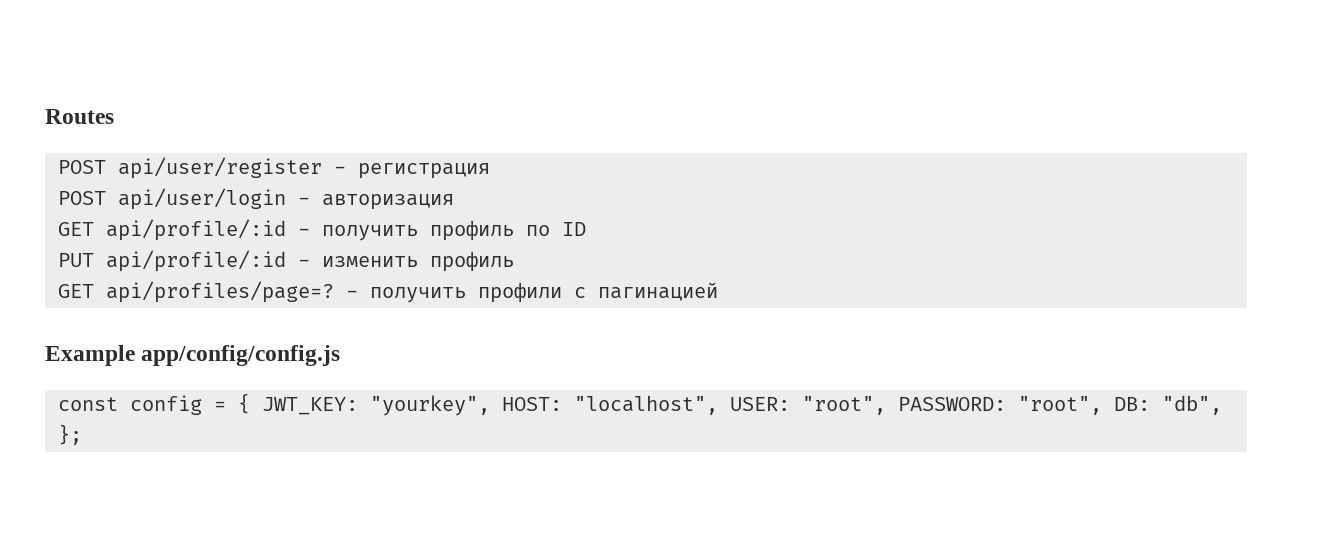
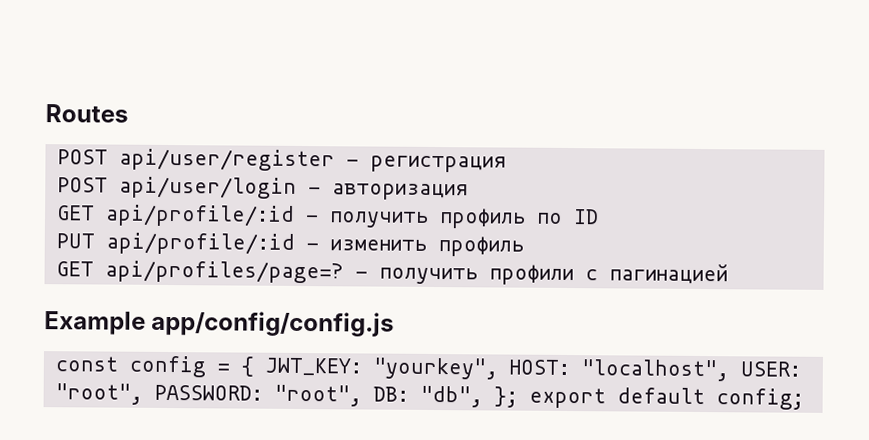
- const config = { JWT_KEY: "yourkey", HOST: "localhost", USER: "root", PASSWORD: "root", DB: "db", };
+ const config = { JWT_KEY: "yourkey", HOST: "localhost", USER: "root", PASSWORD: "root", DB: "db", }; export default config;

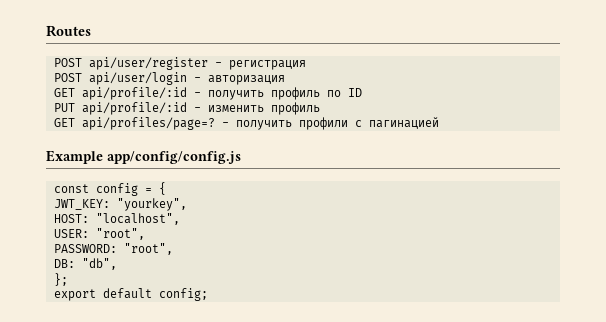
- const config = { JWT_KEY: "yourkey", HOST: "localhost", USER: "root", PASSWORD: "root", DB: "db", }; export default config;
+ const config = {
+ JWT_KEY: "yourkey",
+ HOST: "localhost",
+ USER: "root",
+ PASSWORD: "root",
+ DB: "db",
+ };
+ export default config;

